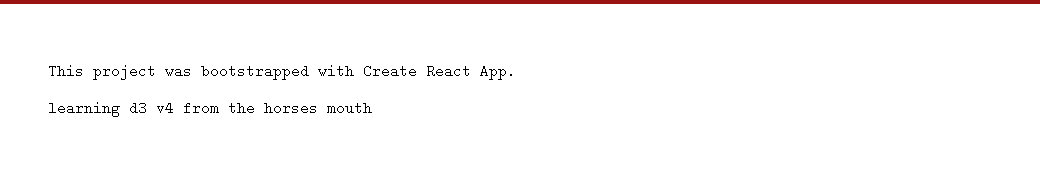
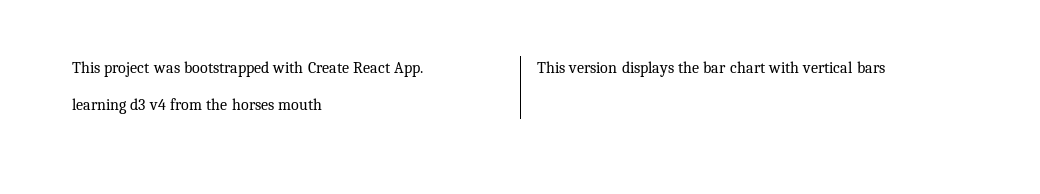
+ This version displays the bar chart with vertical bars

